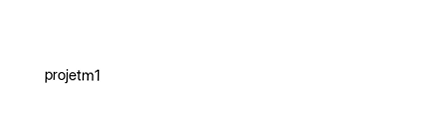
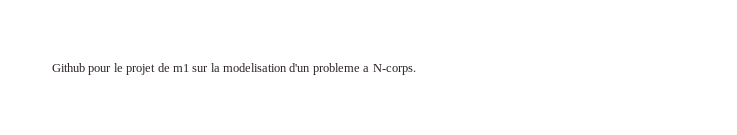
- projetm1
+ Github pour le projet de m1 sur la modelisation d'un probleme a N-corps.

